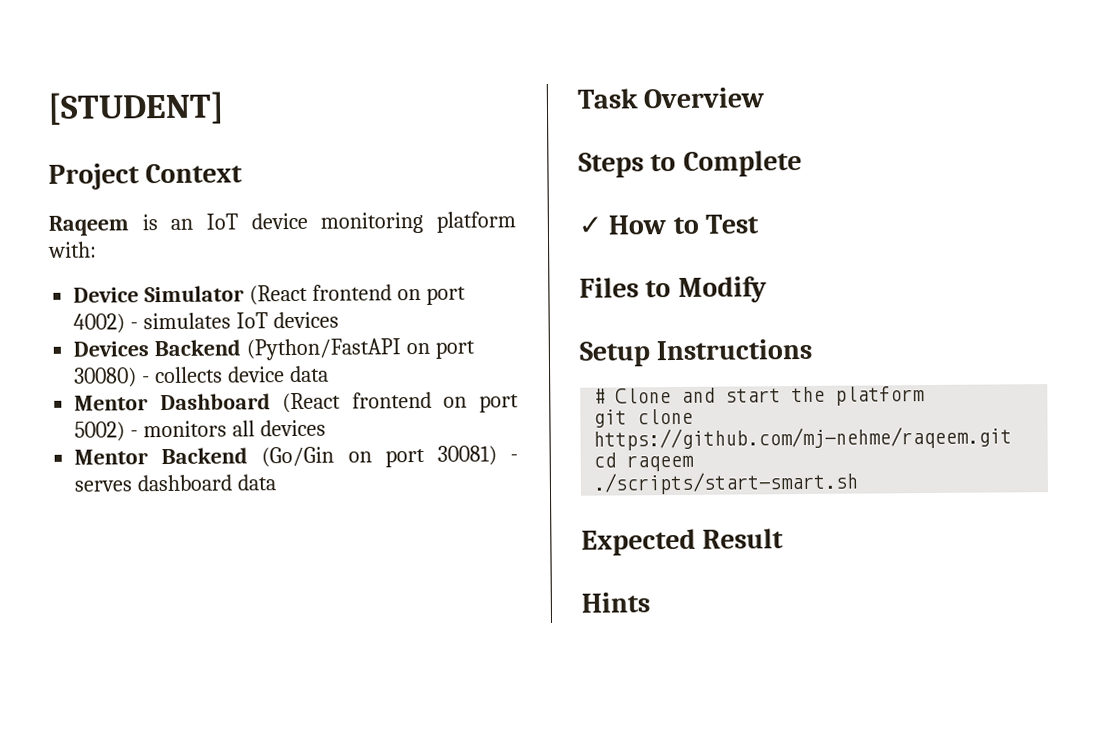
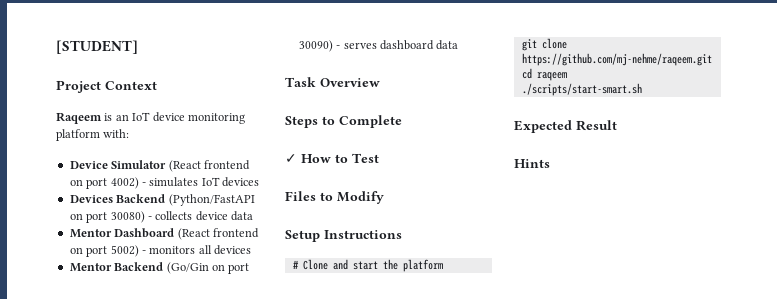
- Mentor Backend (Go/Gin on port 30081) - serves dashboard data
+ Mentor Backend (Go/Gin on port 30090) - serves dashboard data

